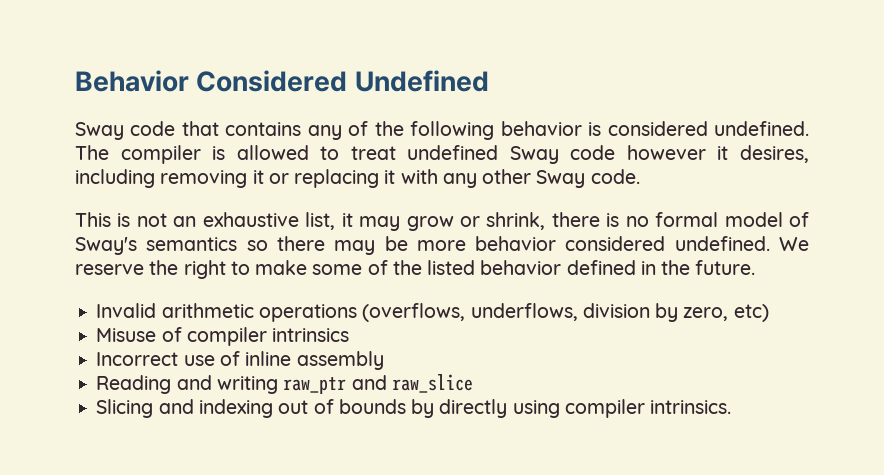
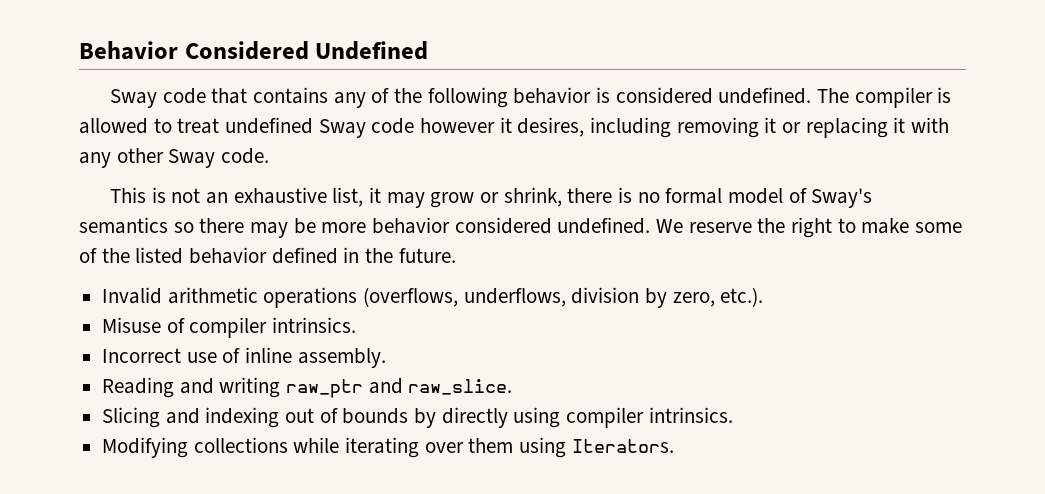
- Invalid arithmetic operations (overflows, underflows, division by zero, etc)
+ Invalid arithmetic operations (overflows, underflows, division by zero, etc.).
- Misuse of compiler intrinsics
+ Misuse of compiler intrinsics.
- Incorrect use of inline assembly
+ Incorrect use of inline assembly.
- Reading and writing raw_ptr and raw_slice
+ Reading and writing raw_ptr and raw_slice.
+ Modifying collections while iterating over them using Iterators.

